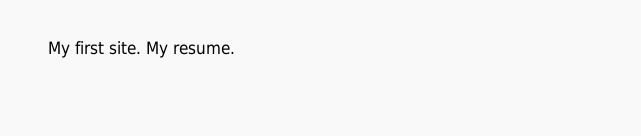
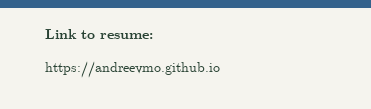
- My first site. My resume.
+ Link to resume:
+ https://andreevmo.github.io

